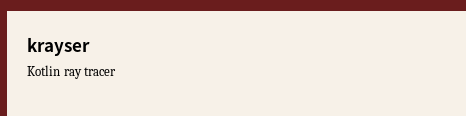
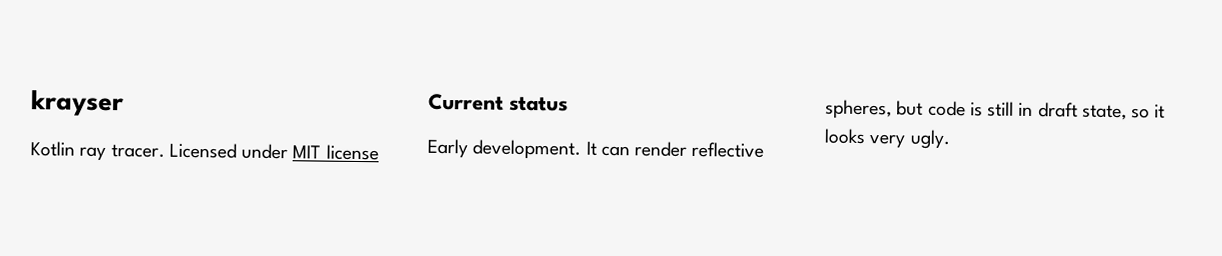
- Kotlin ray tracer
+ Kotlin ray tracer. Licensed under MIT license
+ Current status
+ Early development. It can render reflective spheres, but code is still in draft state, so it looks very ugly.

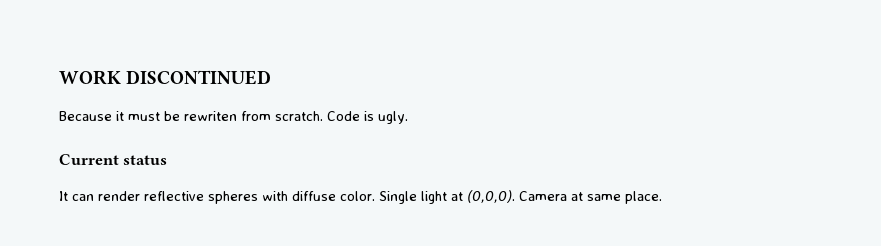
- krayser
- Kotlin ray tracer. Licensed under MIT license
+ WORK DISCONTINUED
+ Because it must be rewriten from scratch. Code is ugly.
- Early development. It can render reflective spheres, but code is still in draft state, so it looks very ugly.
+ It can render reflective spheres with diffuse color. Single light at (0,0,0). Camera at same place.

